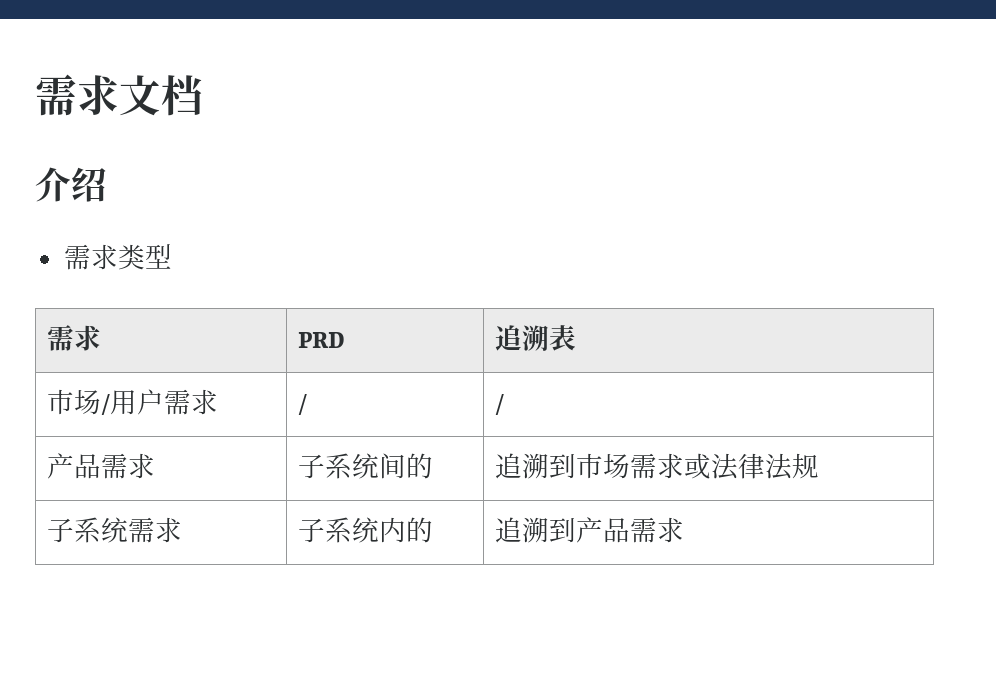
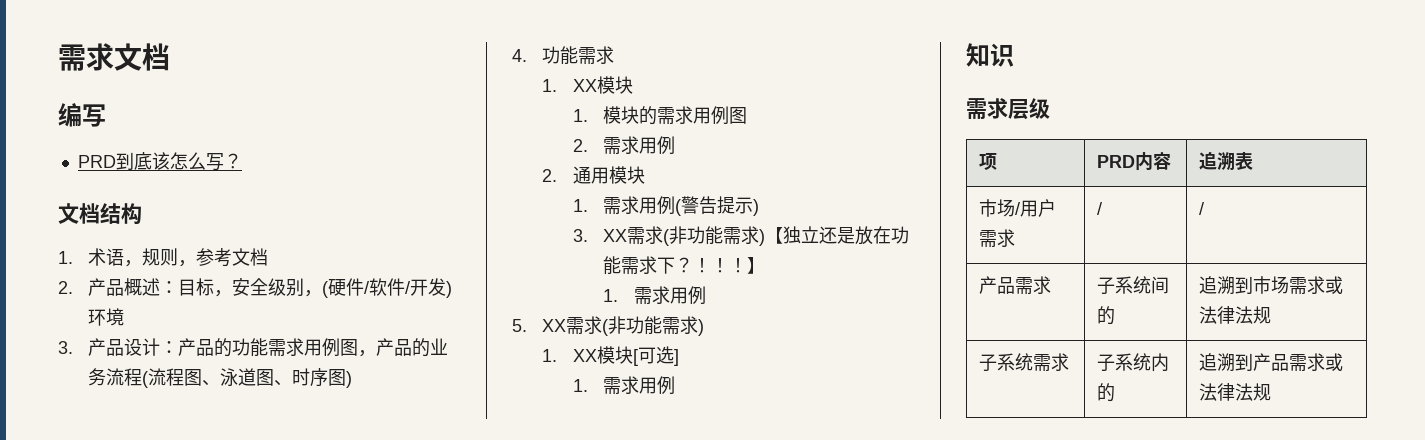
- 介绍
- 需求类型
- 需求 | PRD | 追溯表
+ 编写
+ PRD到底该怎么写？
+ 文档结构
+ 1.术语，规则，参考文档
+ 2.产品概述：目标，安全级别，(硬件/软件/开发)环境
+ 3.产品设计：产品的功能需求用例图，产品的业务流程(流程图、泳道图、时序图)
+ 4.功能需求
+ 1. XX模块
+ 1.模块的需求用例图
+ 2.需求用例
+ 2.通用模块
+ 1.需求用例(警告提示)
+ 3. XX需求(非功能需求)【独立还是放在功能需求下？！！！】
+ 1.需求用例
+ 5. XX需求(非功能需求)
+ 1. XX模块[可选]
+ 1.需求用例
+ 知识
+ 需求层级
+ 项 | PRD内容 | 追溯表
- 子系统需求 | 子系统内的 | 追溯到产品需求
+ 子系统需求 | 子系统内的 | 追溯到产品需求或法律法规

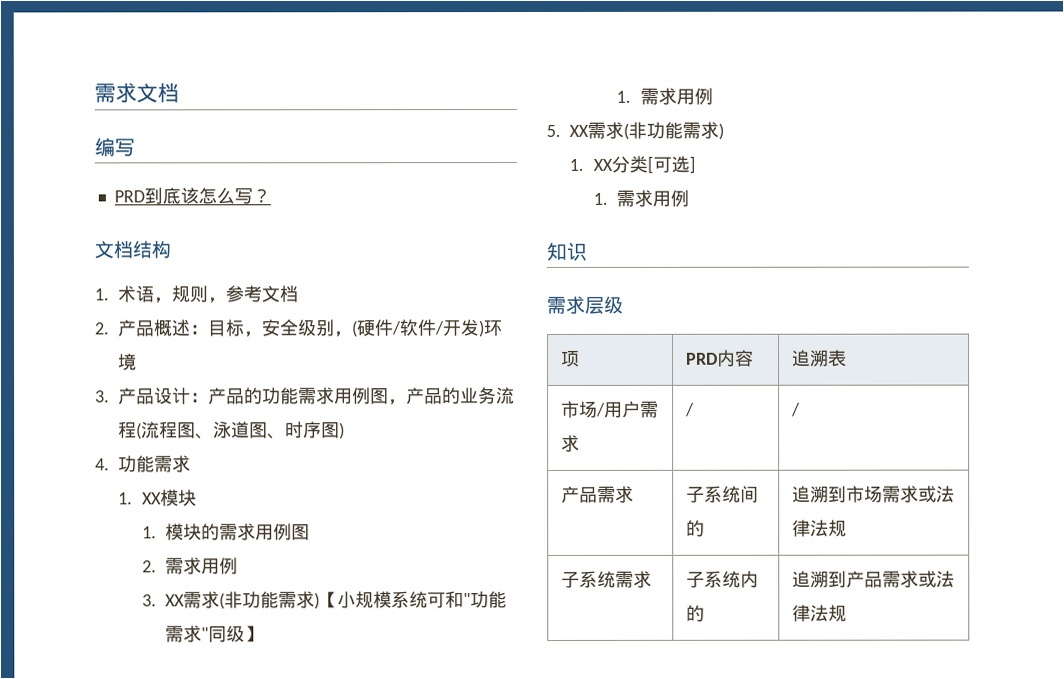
- 2.通用模块
- 1.需求用例(警告提示)
- 3. XX需求(非功能需求)【独立还是放在功能需求下？！！！】
+ 3. XX需求(非功能需求)【小规模系统可和"功能需求"同级】
- 1. XX模块[可选]
+ 1. XX分类[可选]

